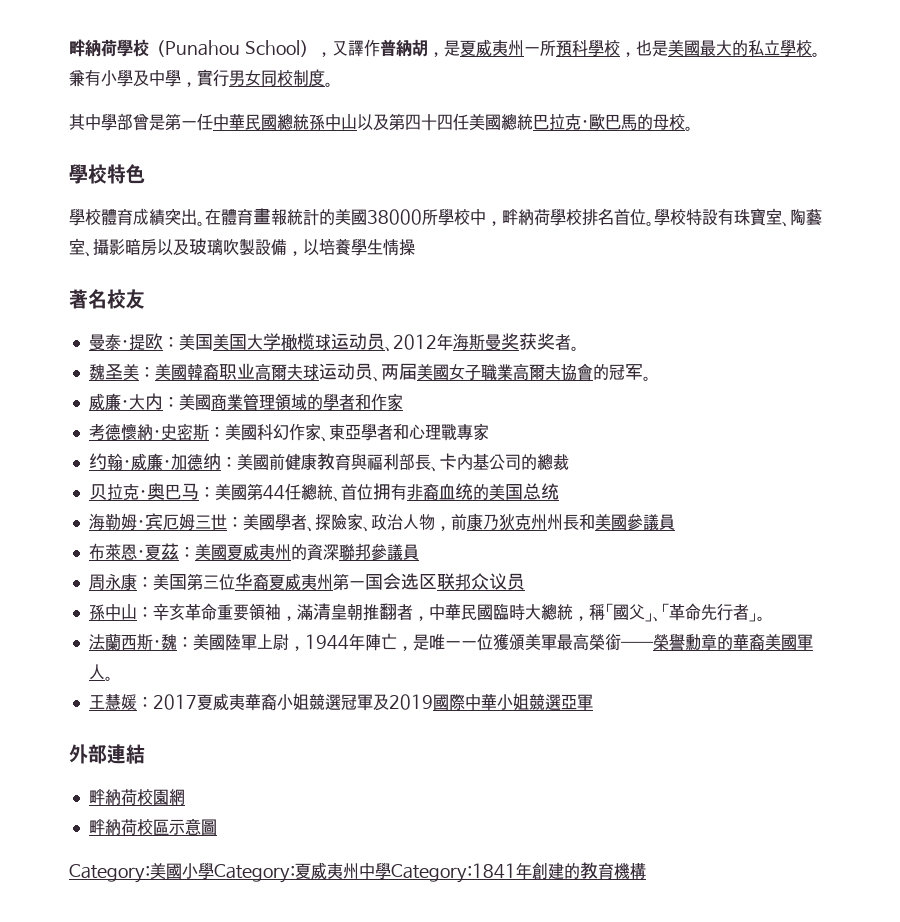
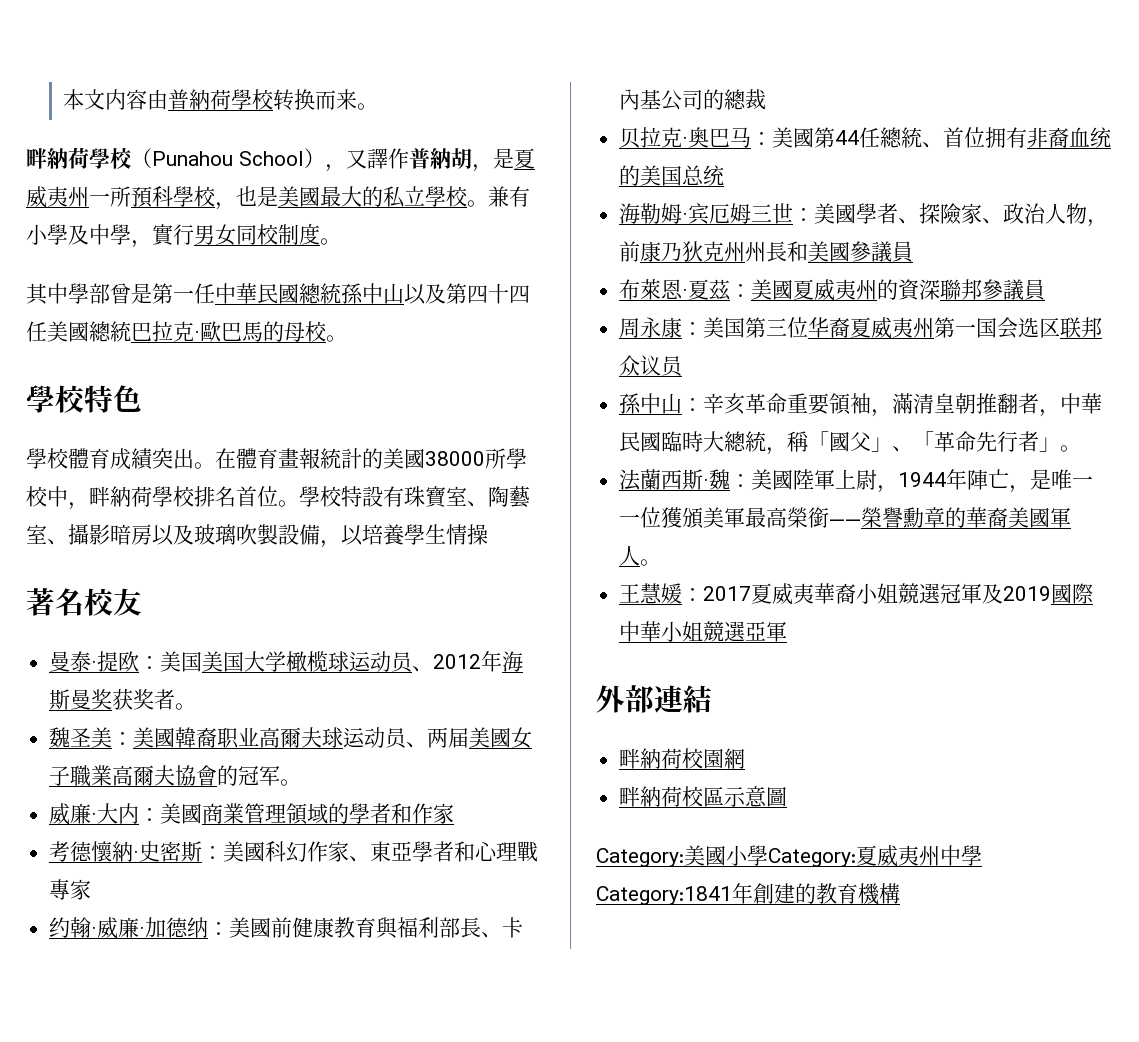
+ 本文内容由普納荷學校转换而来。

